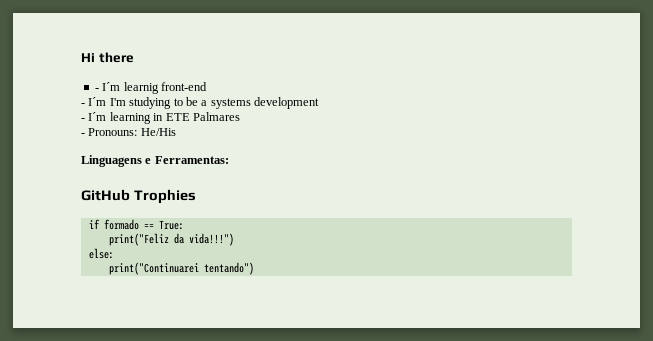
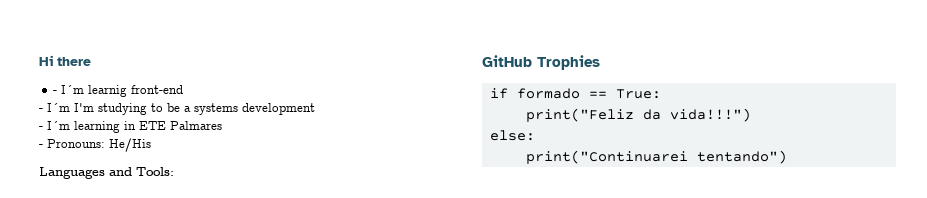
- Linguagens e Ferramentas:
+ Languages and Tools:

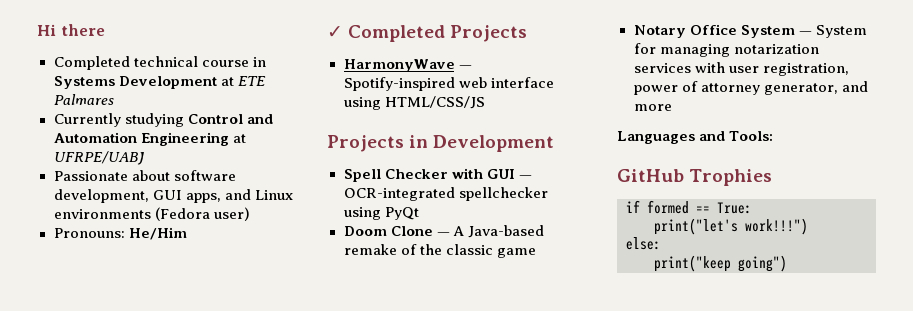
- - I´m learnig front-end
- - I´m I'm studying to be a systems development
- - I´m learning in ETE Palmares
- - Pronouns: He/His
+ Completed technical course in Systems Development at ETE Palmares
+ Currently studying Control and Automation Engineering at UFRPE/UABJ
+ Passionate about software development, GUI apps, and Linux environments (Fedora user)
+ Pronouns: He/Him
+ ✓ Completed Projects
+ HarmonyWave — Spotify-inspired web interface using HTML/CSS/JS
+ Projects in Development
+ Spell Checker with GUI — OCR-integrated spellchecker using PyQt
+ Doom Clone — A Java-based remake of the classic game
+ Notary Office System — System for managing notarization services with user registration, power of attorney generator, and more
- if formado == True:
+ if formed == True:
- print("Feliz da vida!!!")
+ print("let's work!!!")
- print("Continuarei tentando")
+ print("keep going")

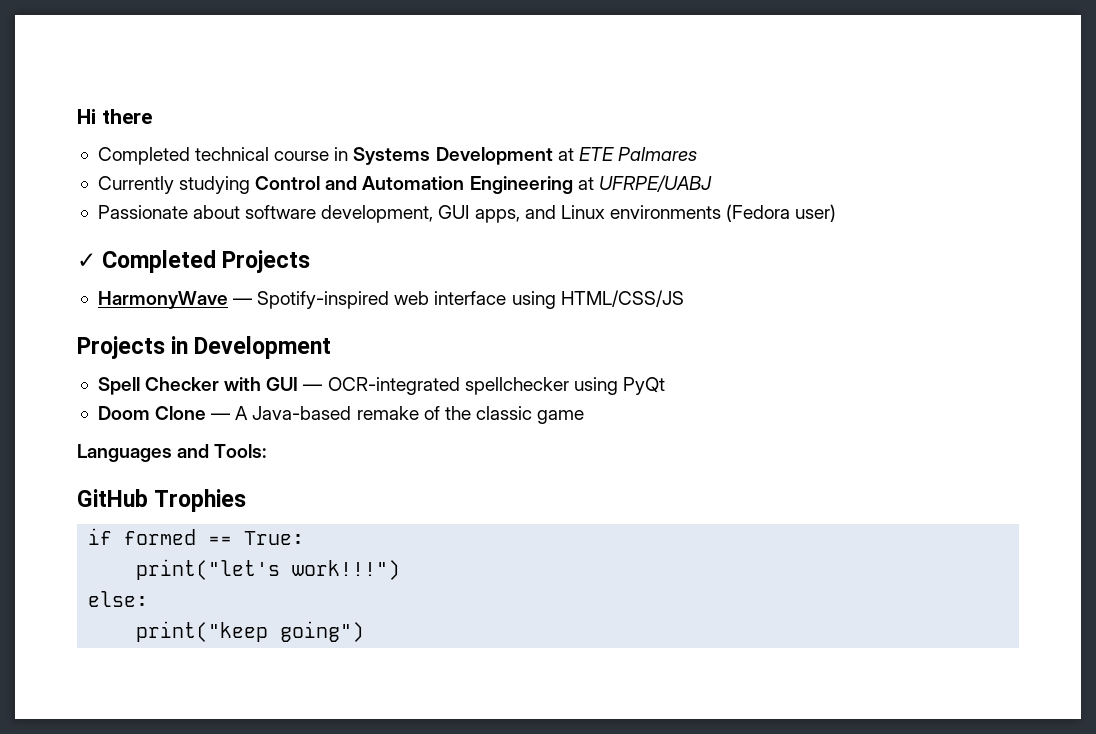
- Pronouns: He/Him
- Notary Office System — System for managing notarization services with user registration, power of attorney generator, and more

